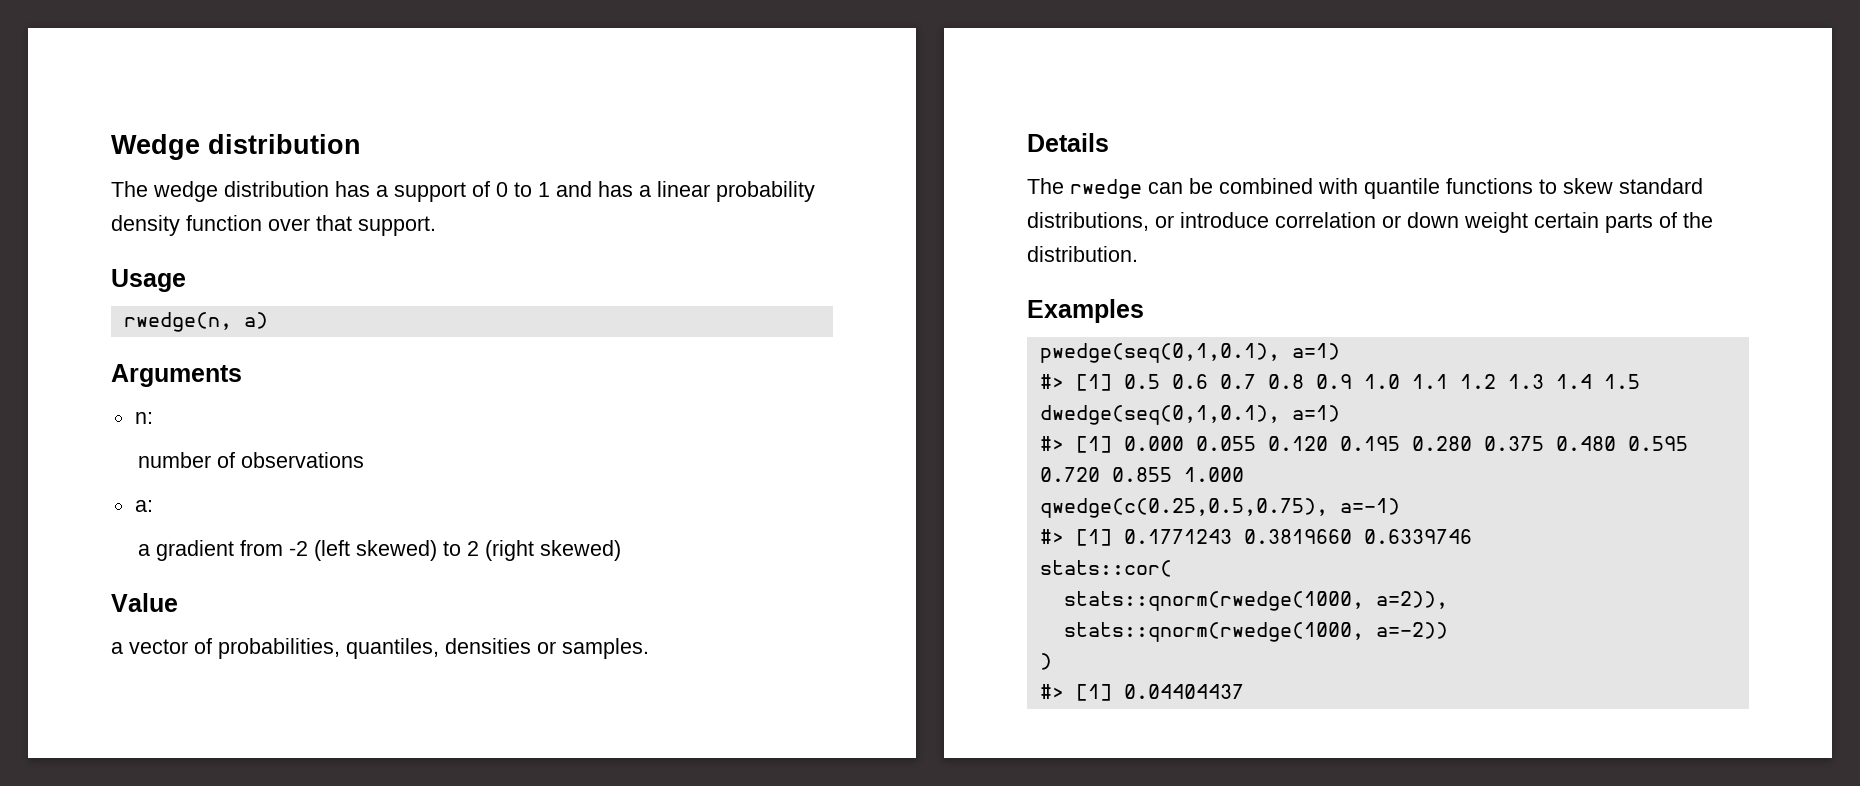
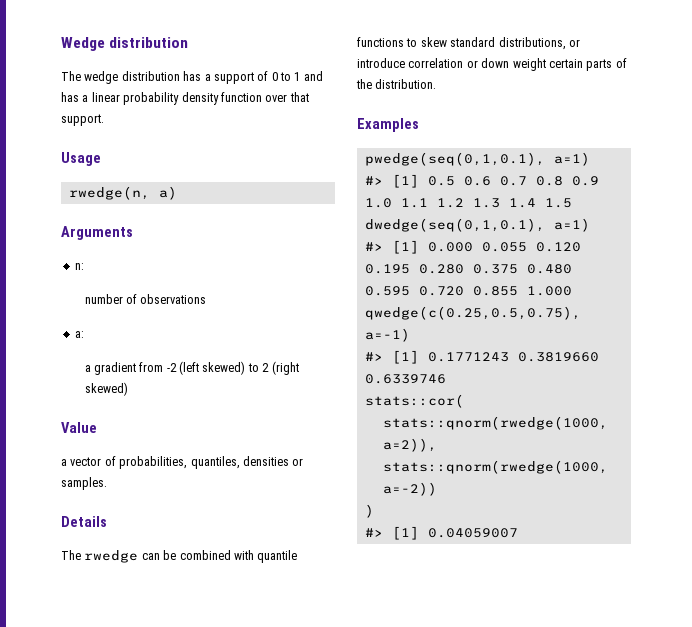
- #> [1] 0.04404437
+ #> [1] 0.04059007

